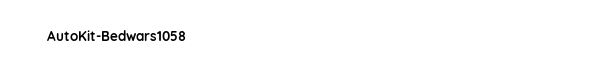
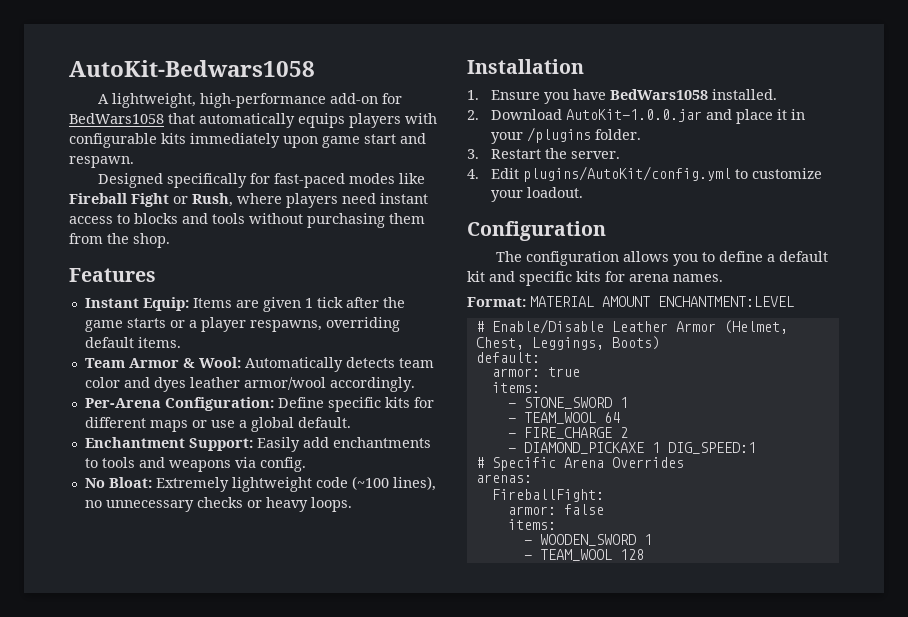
+ A lightweight, high-performance add-on for BedWars1058 that automatically equips players with configurable kits immediately upon game start and respawn.
+ Designed specifically for fast-paced modes like Fireball Fight or Rush, where players need instant access to blocks and tools without purchasing them from the shop.
+ Features
+ Instant Equip: Items are given 1 tick after the game starts or a player respawns, overriding default items.
+ Team Armor & Wool: Automatically detects team color and dyes leather armor/wool accordingly.
+ Per-Arena Configuration: Define specific kits for different maps or use a global default.
+ Enchantment Support: Easily add enchantments to tools and weapons via config.
+ No Bloat: Extremely lightweight code (~100 lines), no unnecessary checks or heavy loops.
+ Installation
+ 1. Ensure you have BedWars1058 installed.
+ 2. Download AutoKit-1.0.0.jar and place it in your /plugins folder.
+ 3. Restart the server.
+ 4. Edit plugins/AutoKit/config.yml to customize your loadout.
+ Configuration
+ The configuration allows you to define a default kit and specific kits for arena names.
+ Format: MATERIAL AMOUNT ENCHANTMENT:LEVEL
+ # Enable/Disable Leather Armor (Helmet, Chest, Leggings, Boots)
+ default:
+ armor: true
+ items:
+ - STONE_SWORD 1
+ - TEAM_WOOL 64
+ - FIRE_CHARGE 2
+ - DIAMOND_PICKAXE 1 DIG_SPEED:1
+ # Specific Arena Overrides
+ arenas:
+ FireballFight:
+ armor: false
+ items:
+ - WOODEN_SWORD 1
+ - TEAM_WOOL 128

